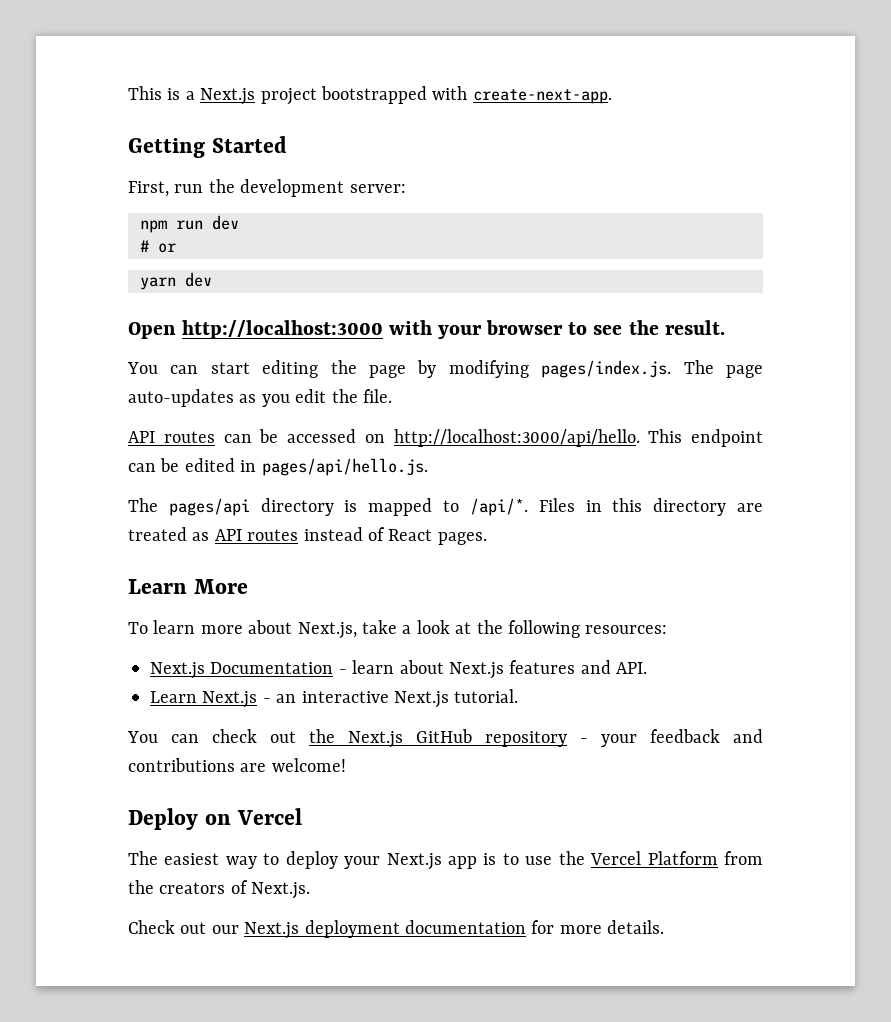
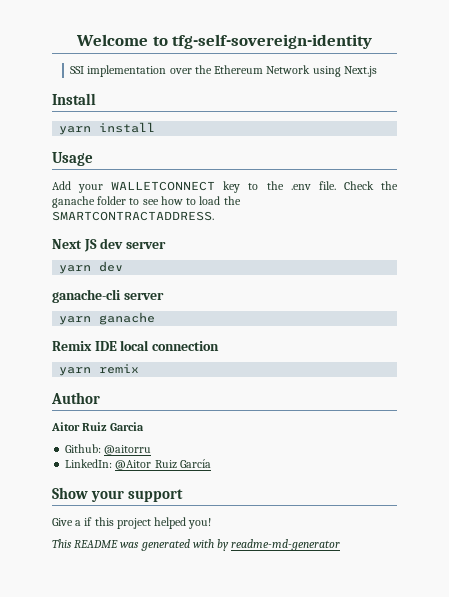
- This is a Next.js project bootstrapped with create-next-app.
- Getting Started
- First, run the development server:
- npm run dev
- # or
+ Welcome to tfg-self-sovereign-identity
+ SSI implementation over the Ethereum Network using Next.js
+ Install
+ yarn install
+ Usage
+ Add your WALLETCONNECT key to the .env file. Check the ganache folder to see how to load the SMARTCONTRACTADDRESS.
+ Next JS dev server
- Open http://localhost:3000 with your browser to see the result.
- You can start editing the page by modifying pages/index.js. The page auto-updates as you edit the file.
- API routes can be accessed on http://localhost:3000/api/hello. This endpoint can be edited in pages/api/hello.js.
- The pages/api directory is mapped to /api/*. Files in this directory are treated as API routes instead of React pages.
- Learn More
- To learn more about Next.js, take a look at the following resources:
- Next.js Documentation - learn about Next.js features and API.
- Learn Next.js - an interactive Next.js tutorial.
- You can check out the Next.js GitHub repository - your feedback and contributions are welcome!
- Deploy on Vercel
- The easiest way to deploy your Next.js app is to use the Vercel Platform from the creators of Next.js.
- Check out our Next.js deployment documentation for more details.
+ ganache-cli server
+ yarn ganache
+ Remix IDE local connection
+ yarn remix
+ Author
+ Aitor Ruiz Garcia
+ Github: @aitorru
+ LinkedIn: @Aitor Ruiz García
+ Show your support
+ Give a if this project helped you!
+ This README was generated with by readme-md-generator

